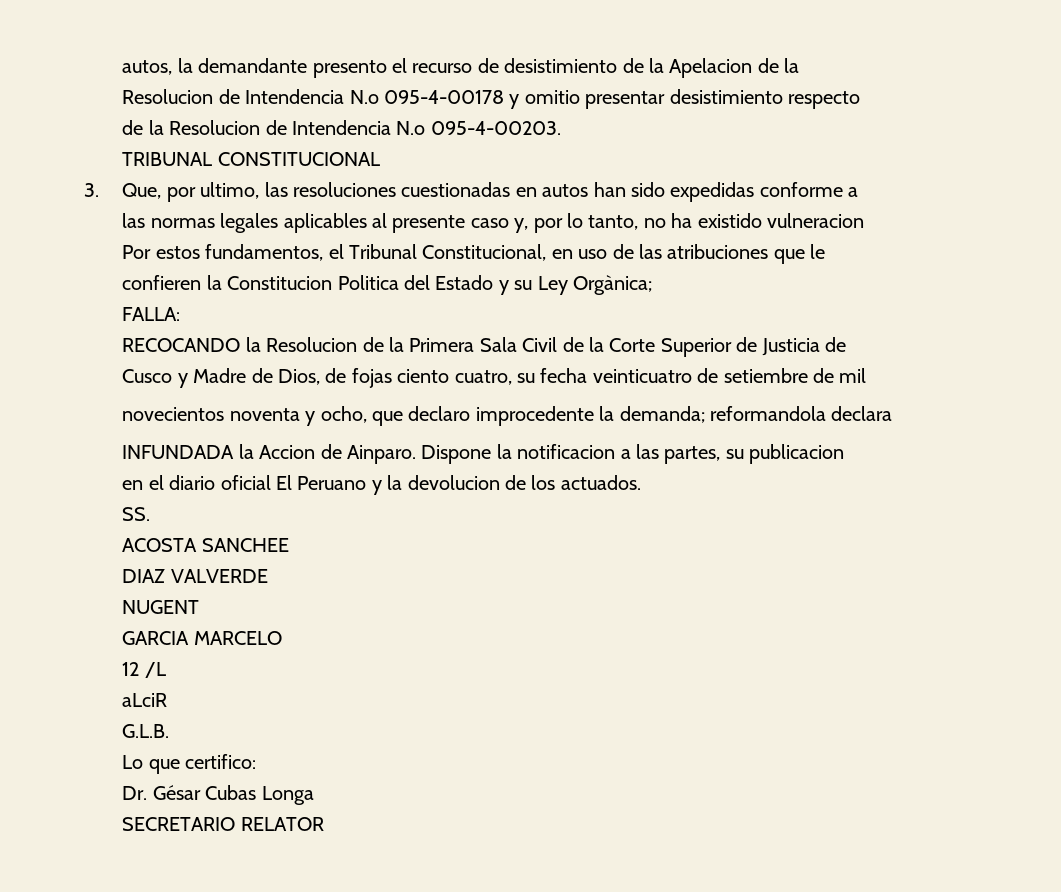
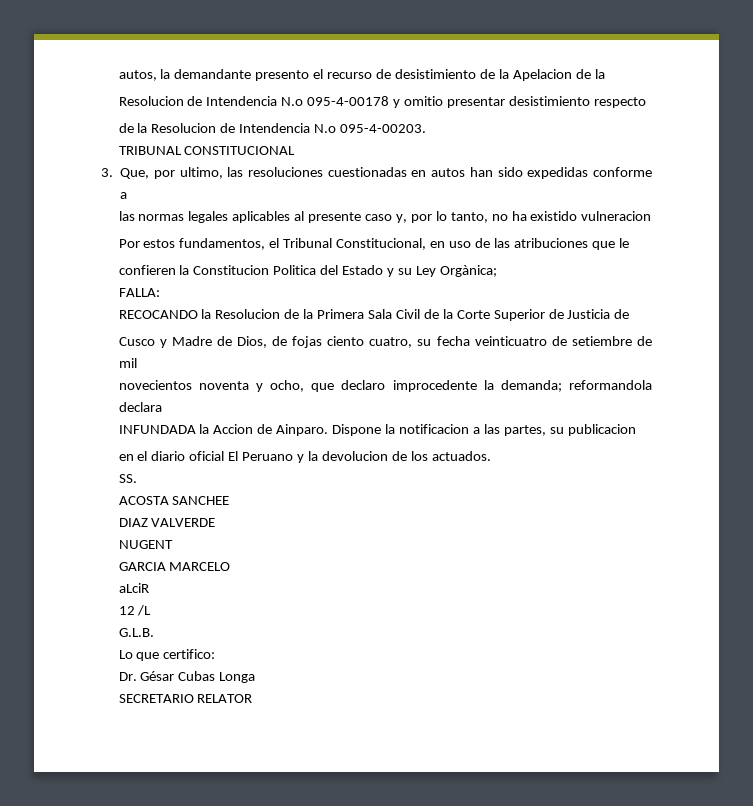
+ aLciR
- aLciR

